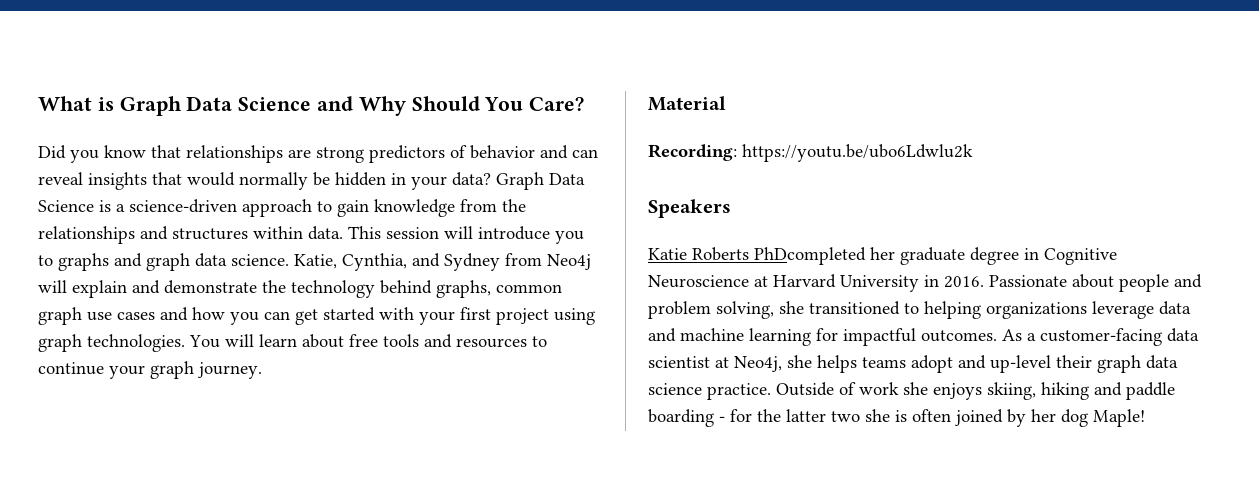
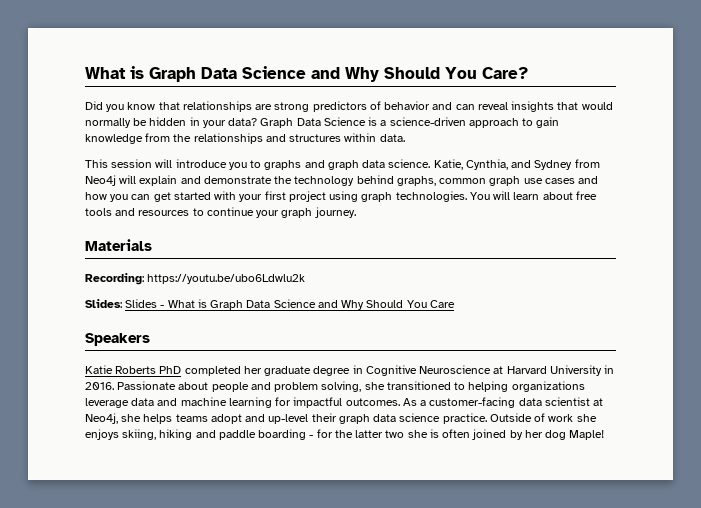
- Graph Data Science is a science-driven approach to gain knowledge from the relationships and structures within data. This session will introduce you to graphs and graph data science.
+ Graph Data Science is a science-driven approach to gain knowledge from the relationships and structures within data.
+ This session will introduce you to graphs and graph data science.
- Material
+ Materials
+ Slides: Slides - What is Graph Data Science and Why Should You Care
- Katie Roberts PhDcompleted her graduate degree in Cognitive Neuroscience at Harvard University in 2016.
+ Katie Roberts PhD completed her graduate degree in Cognitive Neuroscience at Harvard University in 2016.

